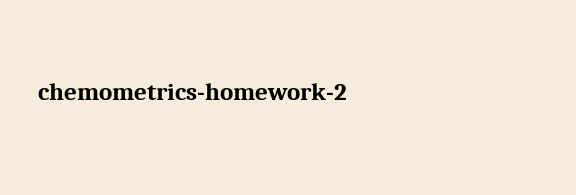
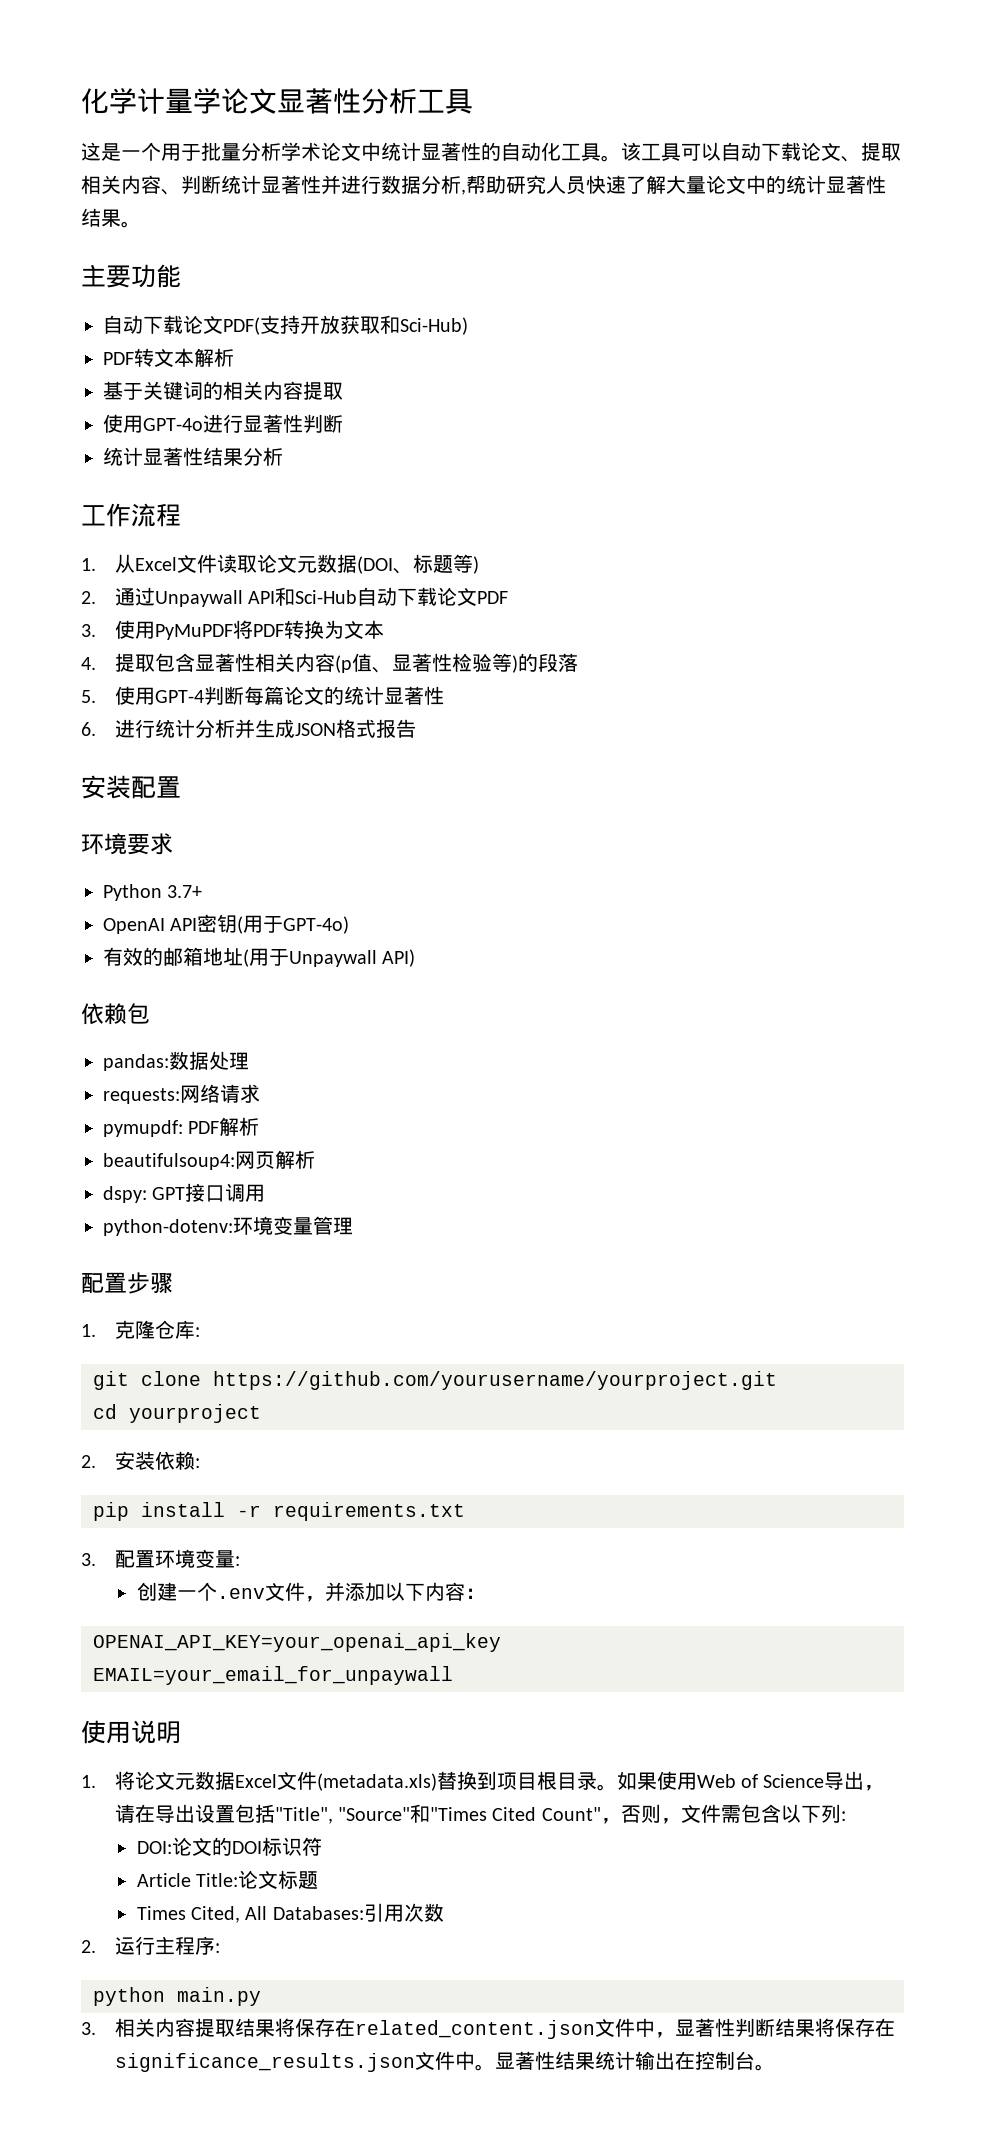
- chemometrics-homework-2
+ 化学计量学论文显著性分析工具
+ 这是一个用于批量分析学术论文中统计显著性的自动化工具。该工具可以自动下载论文、提取相关内容、判断统计显著性并进行数据分析,帮助研究人员快速了解大量论文中的统计显著性结果。
+ 主要功能
+ 自动下载论文PDF(支持开放获取和Sci-Hub)
+ PDF转文本解析
+ 基于关键词的相关内容提取
+ 使用GPT-4o进行显著性判断
+ 统计显著性结果分析
+ 工作流程
+ 1.从Excel文件读取论文元数据(DOI、标题等)
+ 2.通过Unpaywall API和Sci-Hub自动下载论文PDF
+ 3.使用PyMuPDF将PDF转换为文本
+ 4.提取包含显著性相关内容(p值、显著性检验等)的段落
+ 5.使用GPT-4判断每篇论文的统计显著性
+ 6.进行统计分析并生成JSON格式报告
+ 安装配置
+ 环境要求
+ Python 3.7+
+ OpenAI API密钥(用于GPT-4o)
+ 有效的邮箱地址(用于Unpaywall API)
+ 依赖包
+ pandas:数据处理
+ requests:网络请求
+ pymupdf: PDF解析
+ beautifulsoup4:网页解析
+ dspy: GPT接口调用
+ python-dotenv:环境变量管理
+ 配置步骤
+ 1.克隆仓库:
+ git clone https://github.com/yourusername/yourproject.git
+ cd yourproject
+ 2.安装依赖:
+ pip install -r requirements.txt
+ 3.配置环境变量:
+ 创建一个.env文件，并添加以下内容：
+ OPENAI_API_KEY=your_openai_api_key
+ EMAIL=your_email_for_unpaywall
+ 使用说明
+ 1.将论文元数据Excel文件(metadata.xls)替换到项目根目录。如果使用Web of Science导出，请在导出设置包括"Title", "Source"和"Times Cited Count"，否则，文件需包含以下列:
+ DOI:论文的DOI标识符
+ Article Title:论文标题
+ Times Cited, All Databases:引用次数
+ 2.运行主程序:
+ python main.py
+ 3.相关内容提取结果将保存在related_content.json文件中，显著性判断结果将保存在significance_results.json文件中。显著性结果统计输出在控制台。

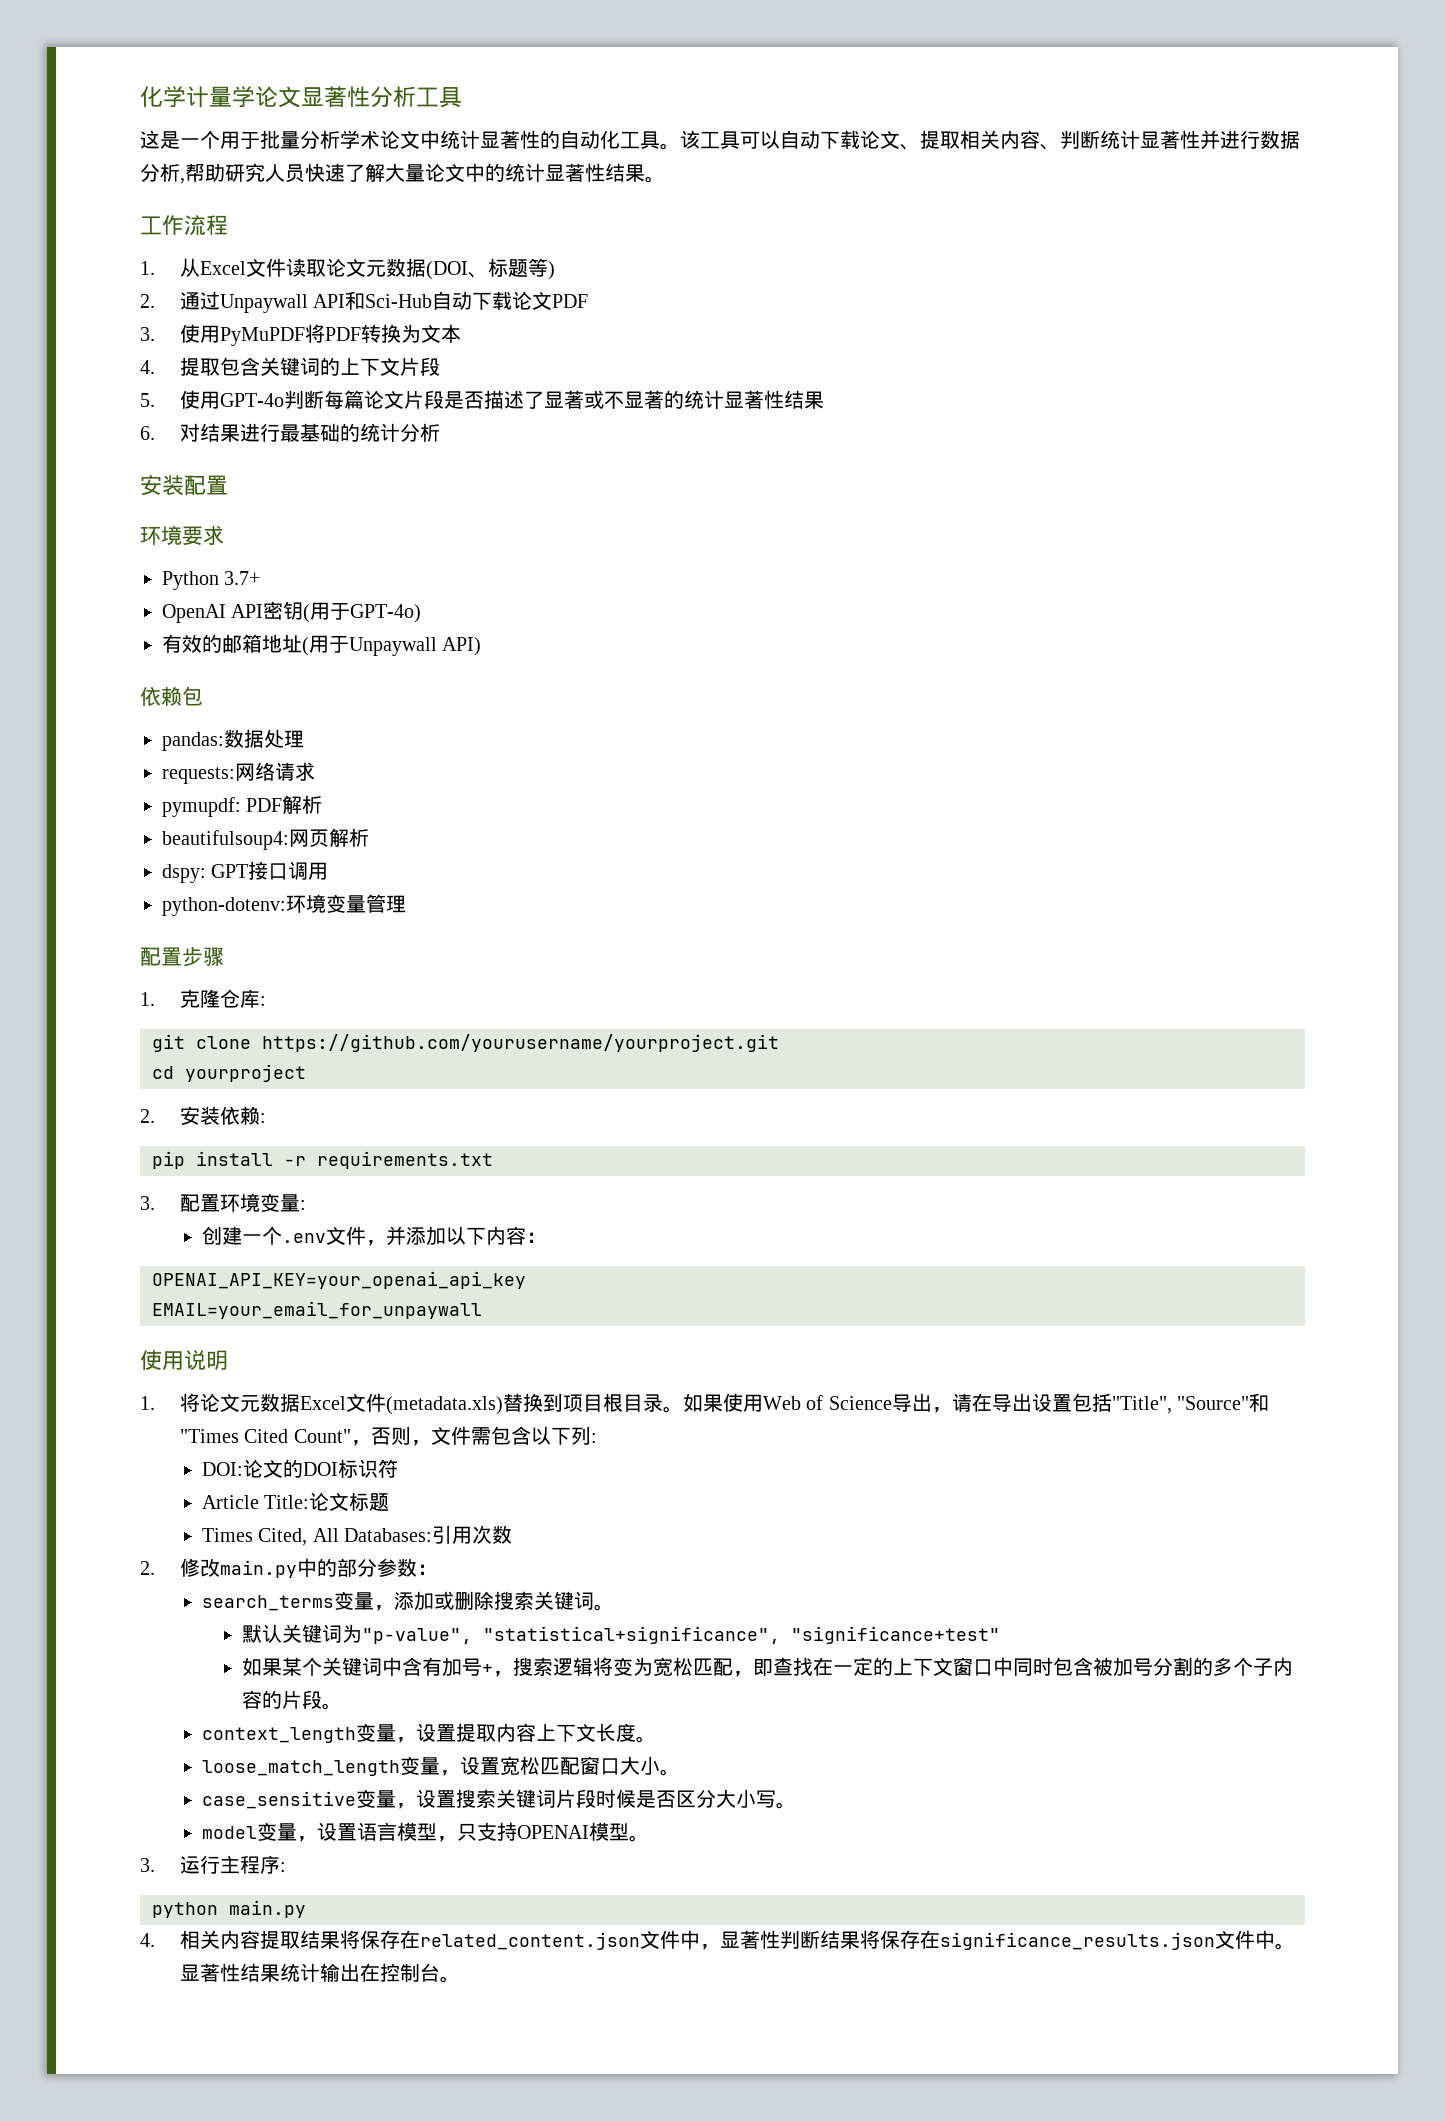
- 主要功能
- 自动下载论文PDF(支持开放获取和Sci-Hub)
- PDF转文本解析
- 基于关键词的相关内容提取
- 使用GPT-4o进行显著性判断
- 统计显著性结果分析
- 4.提取包含显著性相关内容(p值、显著性检验等)的段落
+ 4.提取包含关键词的上下文片段
- 5.使用GPT-4判断每篇论文的统计显著性
+ 5.使用GPT-4o判断每篇论文片段是否描述了显著或不显著的统计显著性结果
- 6.进行统计分析并生成JSON格式报告
+ 6.对结果进行最基础的统计分析
- 2.运行主程序:
+ 2.修改main.py中的部分参数：
+ search_terms变量，添加或删除搜索关键词。
+ 默认关键词为"p-value", "statistical+significance", "significance+test"
+ 如果某个关键词中含有加号+，搜索逻辑将变为宽松匹配，即查找在一定的上下文窗口中同时包含被加号分割的多个子内容的片段。
+ context_length变量，设置提取内容上下文长度。
+ loose_match_length变量，设置宽松匹配窗口大小。
+ case_sensitive变量，设置搜索关键词片段时候是否区分大小写。
+ model变量，设置语言模型，只支持OPENAI模型。
+ 3.运行主程序:
- 3.相关内容提取结果将保存在related_content.json文件中，显著性判断结果将保存在significance_results.json文件中。
+ 4.相关内容提取结果将保存在related_content.json文件中，显著性判断结果将保存在significance_results.json文件中。

